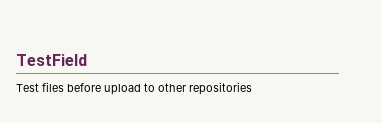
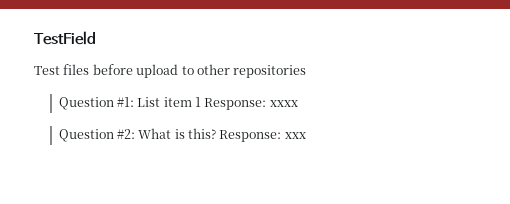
+ Question #1: List item 1 Response: xxxx
+ Question #2: What is this? Response: xxx

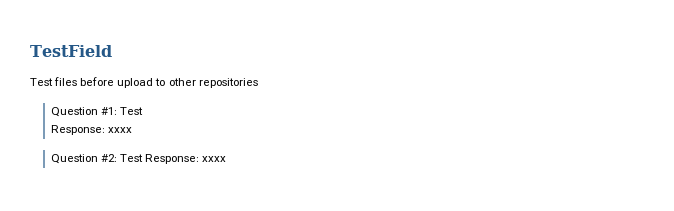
- Question #1: List item 1 Response: xxxx
+ Question #1: Test
+ Response: xxxx
- Question #2: What is this? Response: xxx
+ Question #2: Test Response: xxxx

